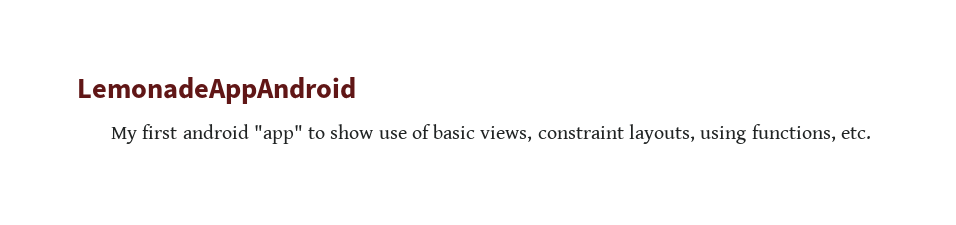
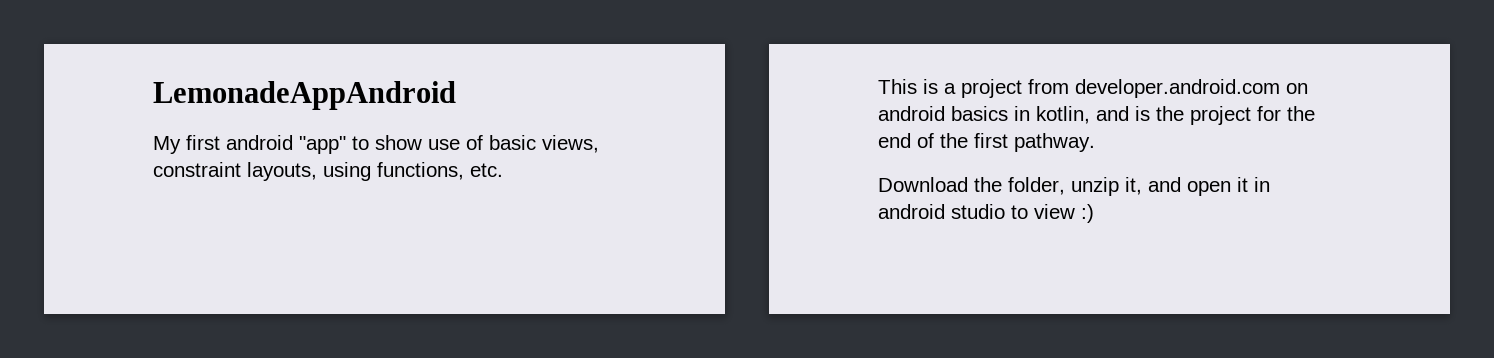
+ This is a project from developer.android.com on android basics in kotlin, and is the project for the end of the first pathway.
+ Download the folder, unzip it, and open it in android studio to view :)

